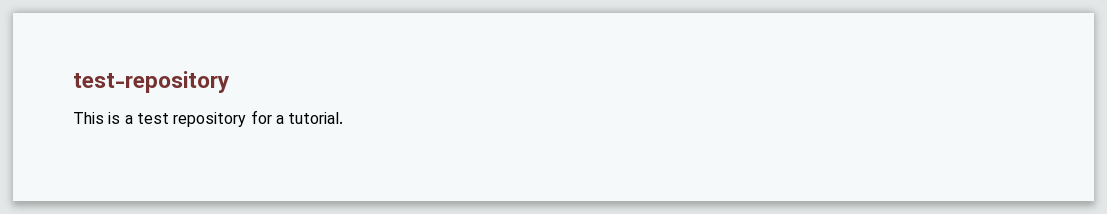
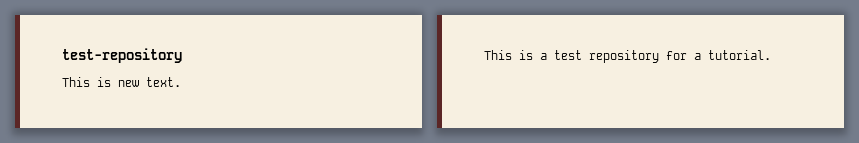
+ This is new text.

